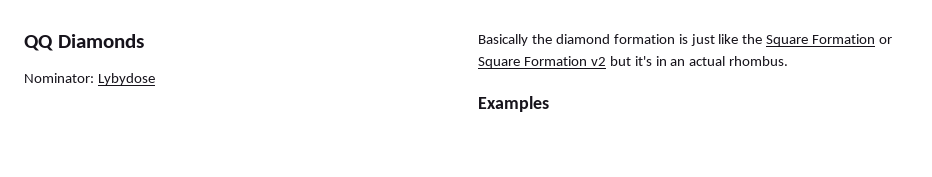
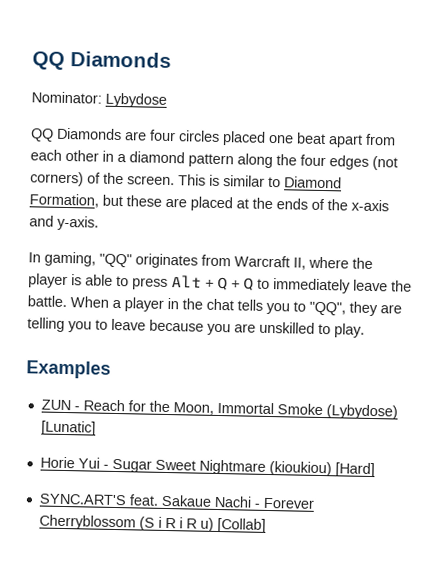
- Basically the diamond formation is just like the Square Formation or Square Formation v2 but it's in an actual rhombus.
+ QQ Diamonds are four circles placed one beat apart from each other in a diamond pattern along the four edges (not corners) of the screen. This is similar to Diamond Formation, but these are placed at the ends of the x-axis and y-axis.
+ In gaming, "QQ" originates from Warcraft II, where the player is able to press Alt + Q + Q to immediately leave the battle. When a player in the chat tells you to "QQ", they are telling you to leave because you are unskilled to play.
  Examples
+ ZUN - Reach for the Moon, Immortal Smoke (Lybydose) [Lunatic]
+ Horie Yui - Sugar Sweet Nightmare (kioukiou) [Hard]
+ SYNC.ART'S feat. Sakaue Nachi - Forever Cherryblossom (S i R i R u) [Collab]

